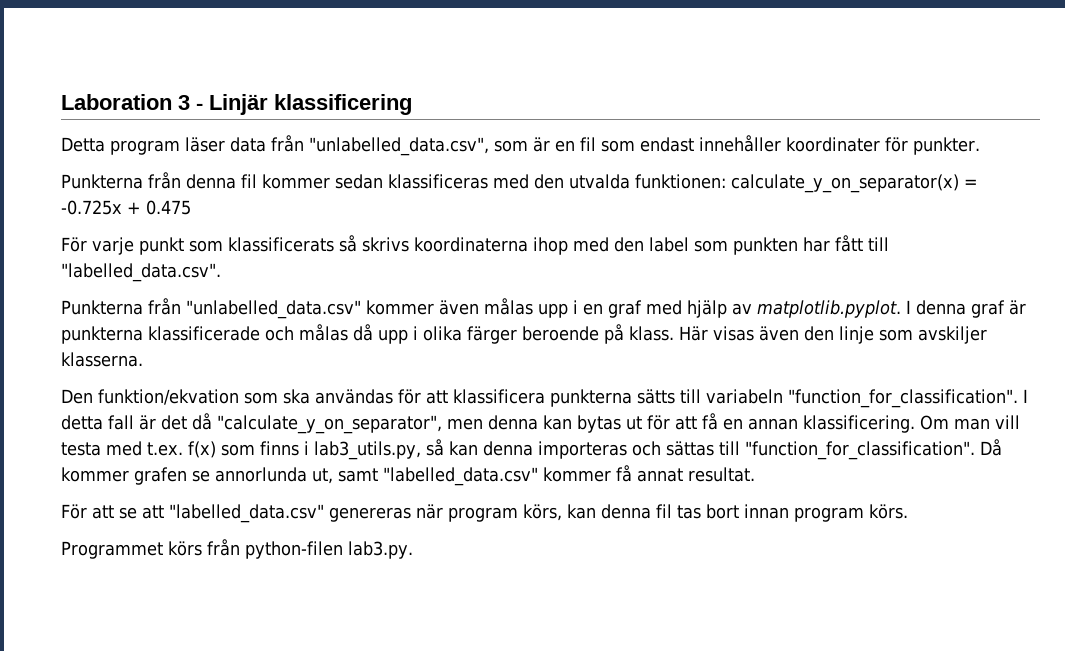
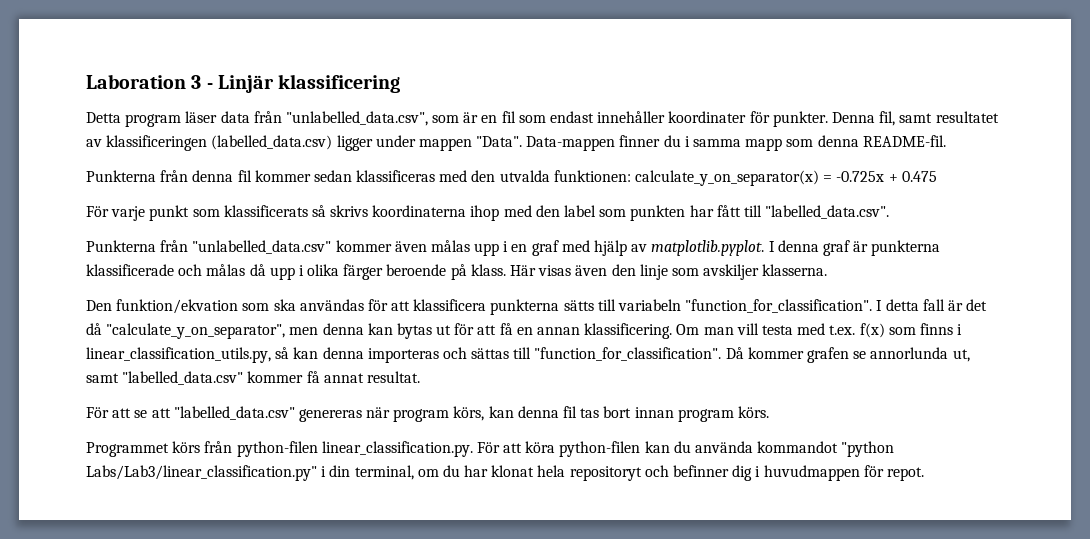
+ Denna fil, samt resultatet av klassificeringen (labelled_data.csv) ligger under mappen "Data". Data-mappen finner du i samma mapp som denna README-fil.
- Om man vill testa med t.ex. f(x) som finns i lab3_utils.py, så kan denna importeras och sättas till "function_for_classification".
+ Om man vill testa med t.ex. f(x) som finns i linear_classification_utils.py, så kan denna importeras och sättas till "function_for_classification".
- Programmet körs från python-filen lab3.py.
+ Programmet körs från python-filen linear_classification.py. För att köra python-filen kan du använda kommandot "python Labs/Lab3/linear_classification.py" i din terminal, om du har klonat hela repositoryt och befinner dig i huvudmappen för repot.

